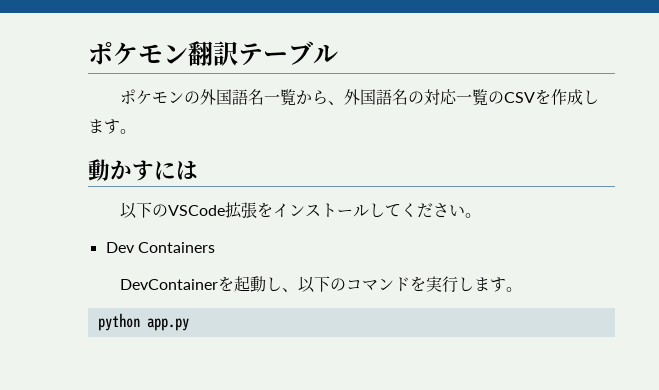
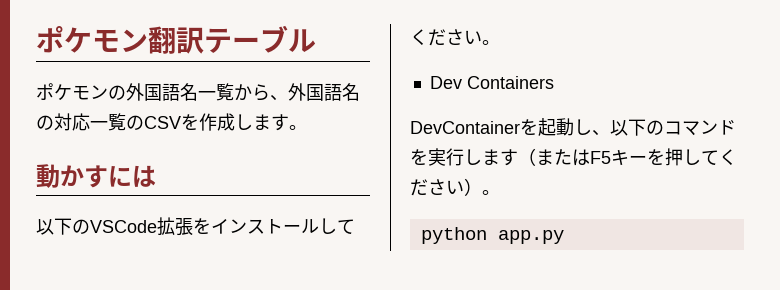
- DevContainerを起動し、以下のコマンドを実行します。
+ DevContainerを起動し、以下のコマンドを実行します（またはF5キーを押してください）。

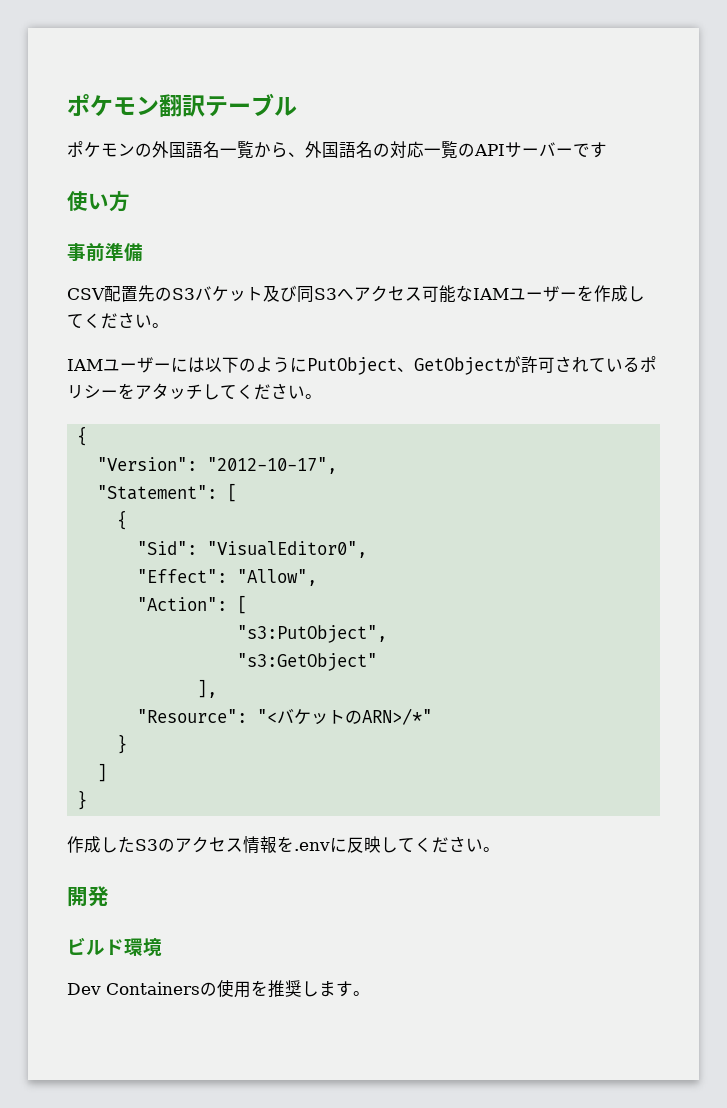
- ポケモンの外国語名一覧から、外国語名の対応一覧のCSVを作成します。
- 動かすには
- 以下のVSCode拡張をインストールしてください。
- Dev Containers
- DevContainerを起動し、以下のコマンドを実行します（またはF5キーを押してください）。
- python app.py
+ ポケモンの外国語名一覧から、外国語名の対応一覧のAPIサーバーです
+ 使い方
+ 事前準備
+ CSV配置先のS3バケット及び同S3へアクセス可能なIAMユーザーを作成してください。
+ IAMユーザーには以下のようにPutObject、GetObjectが許可されているポリシーをアタッチしてください。
+ {
+ "Version": "2012-10-17",
+ "Statement": [
+ {
+ "Sid": "VisualEditor0",
+ "Effect": "Allow",
+ "Action": [
+ "s3:PutObject",
+ "s3:GetObject"
+ ],
+ "Resource": "<バケットのARN>/*"
+ }
+ ]
+ }
+ 作成したS3のアクセス情報を.envに反映してください。
+ 開発
+ ビルド環境
+ Dev Containersの使用を推奨します。

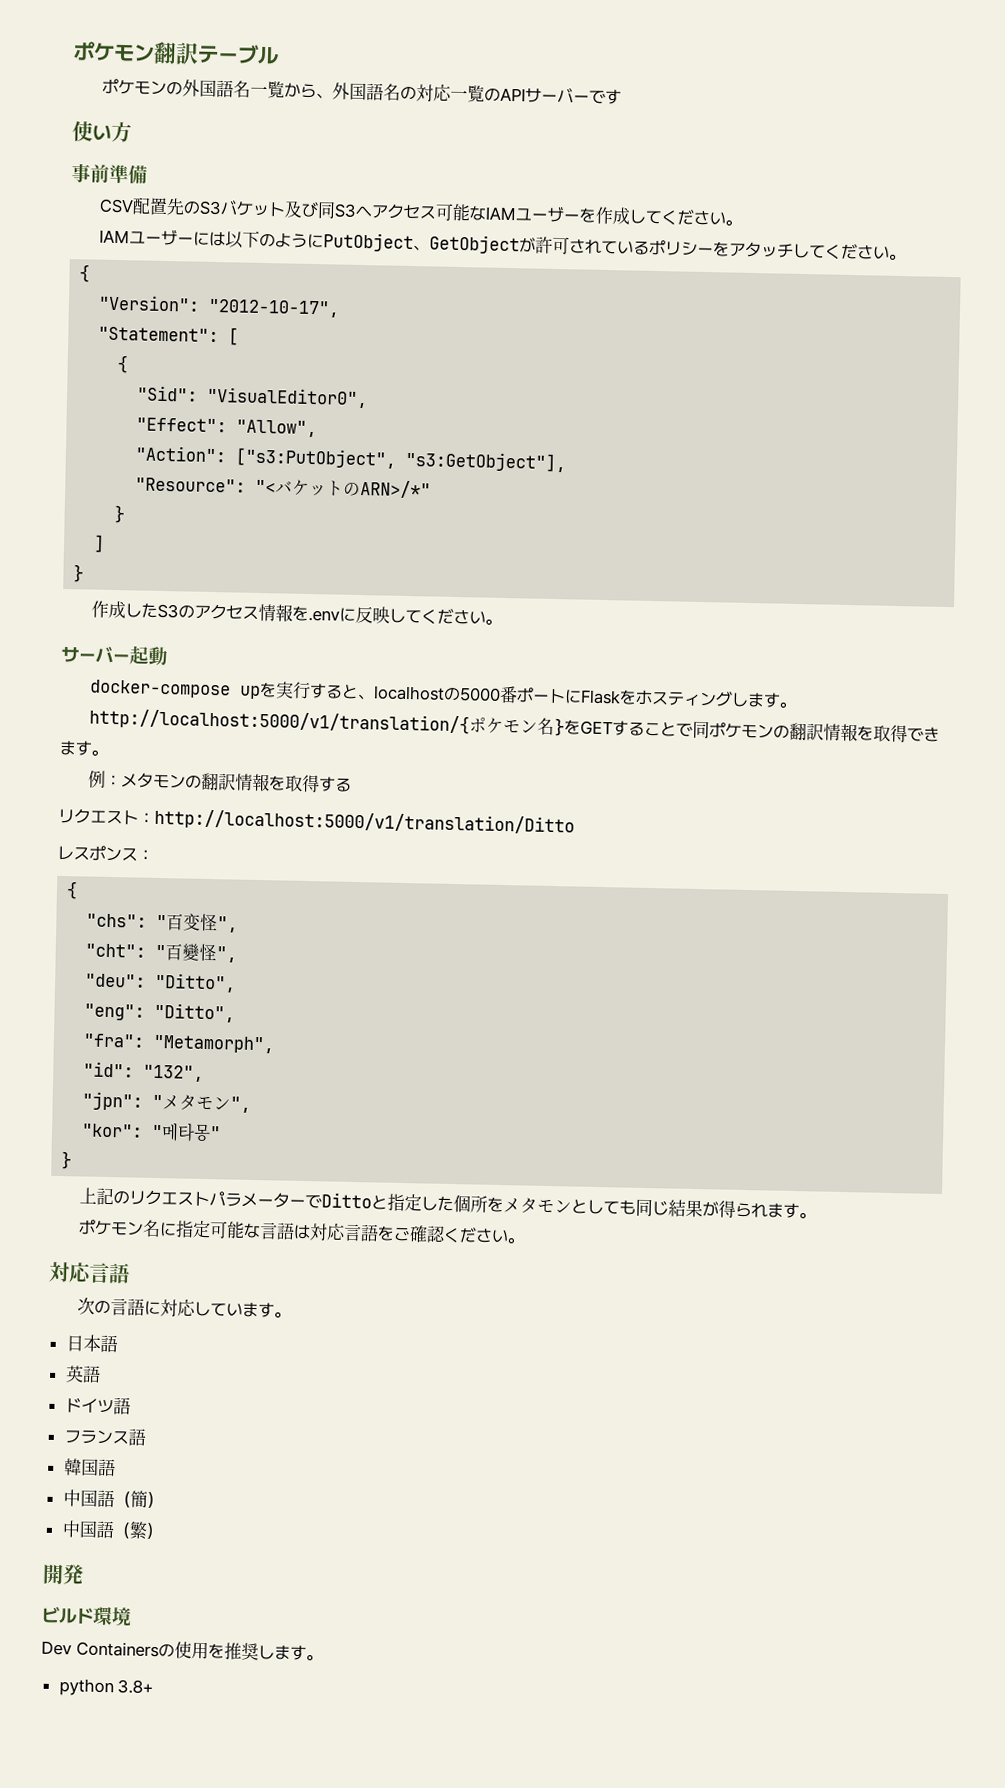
- "Action": [
- "s3:PutObject",
- "s3:GetObject"
- ],
+ "Action": ["s3:PutObject", "s3:GetObject"],
+ サーバー起動
+ docker-compose upを実行すると、localhostの5000番ポートにFlaskをホスティングします。
+ http://localhost:5000/v1/translation/{ポケモン名}をGETすることで同ポケモンの翻訳情報を取得できます。
+ 例：メタモンの翻訳情報を取得する
+ リクエスト：http://localhost:5000/v1/translation/Ditto
+ レスポンス：
+ {
+ "chs": "百变怪",
+ "cht": "百變怪",
+ "deu": "Ditto",
+ "eng": "Ditto",
+ "fra": "Metamorph",
+ "id": "132",
+ "jpn": "メタモン",
+ "kor": "메타몽"
+ }
+ 上記のリクエストパラメーターでDittoと指定した個所をメタモンとしても同じ結果が得られます。
+ ポケモン名に指定可能な言語は対応言語をご確認ください。
+ 対応言語
+ 次の言語に対応しています。
+ 日本語
+ 英語
+ ドイツ語
+ フランス語
+ 韓国語
+ 中国語（簡）
+ 中国語（繁）
+ python 3.8+

